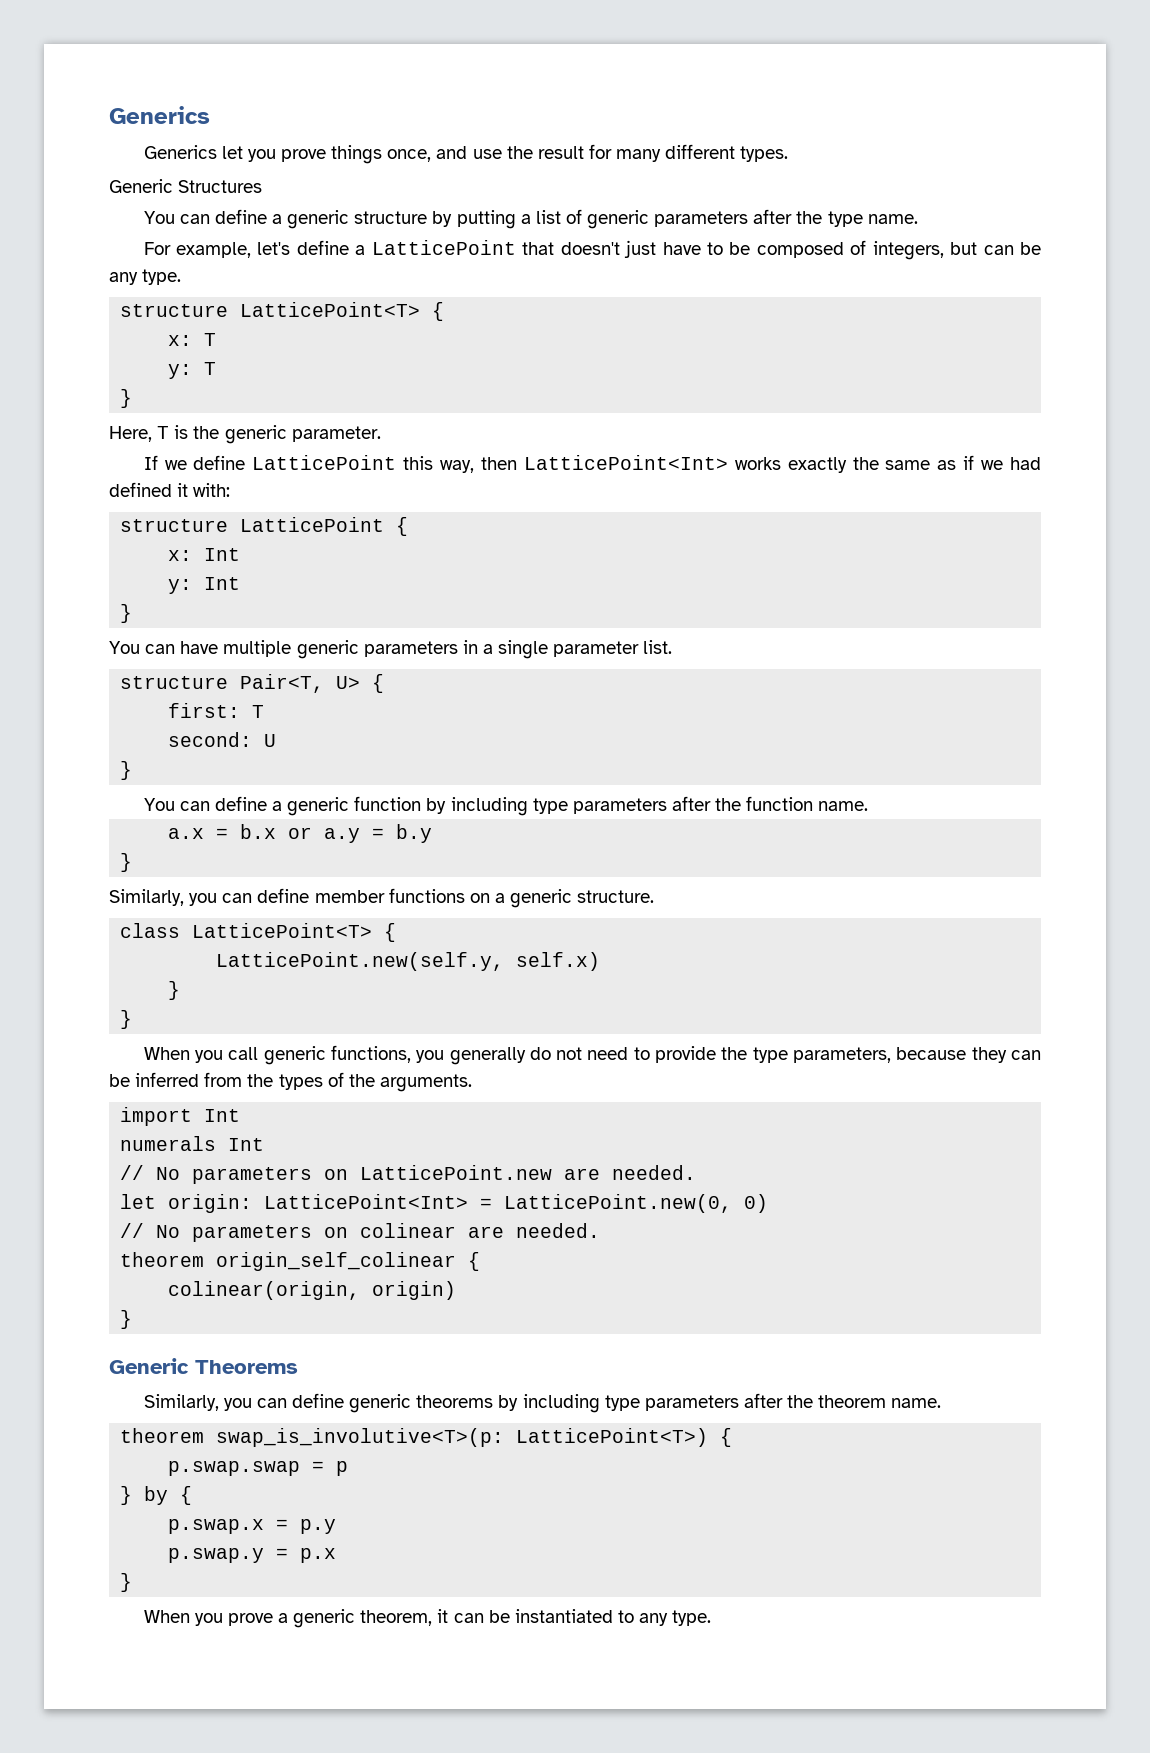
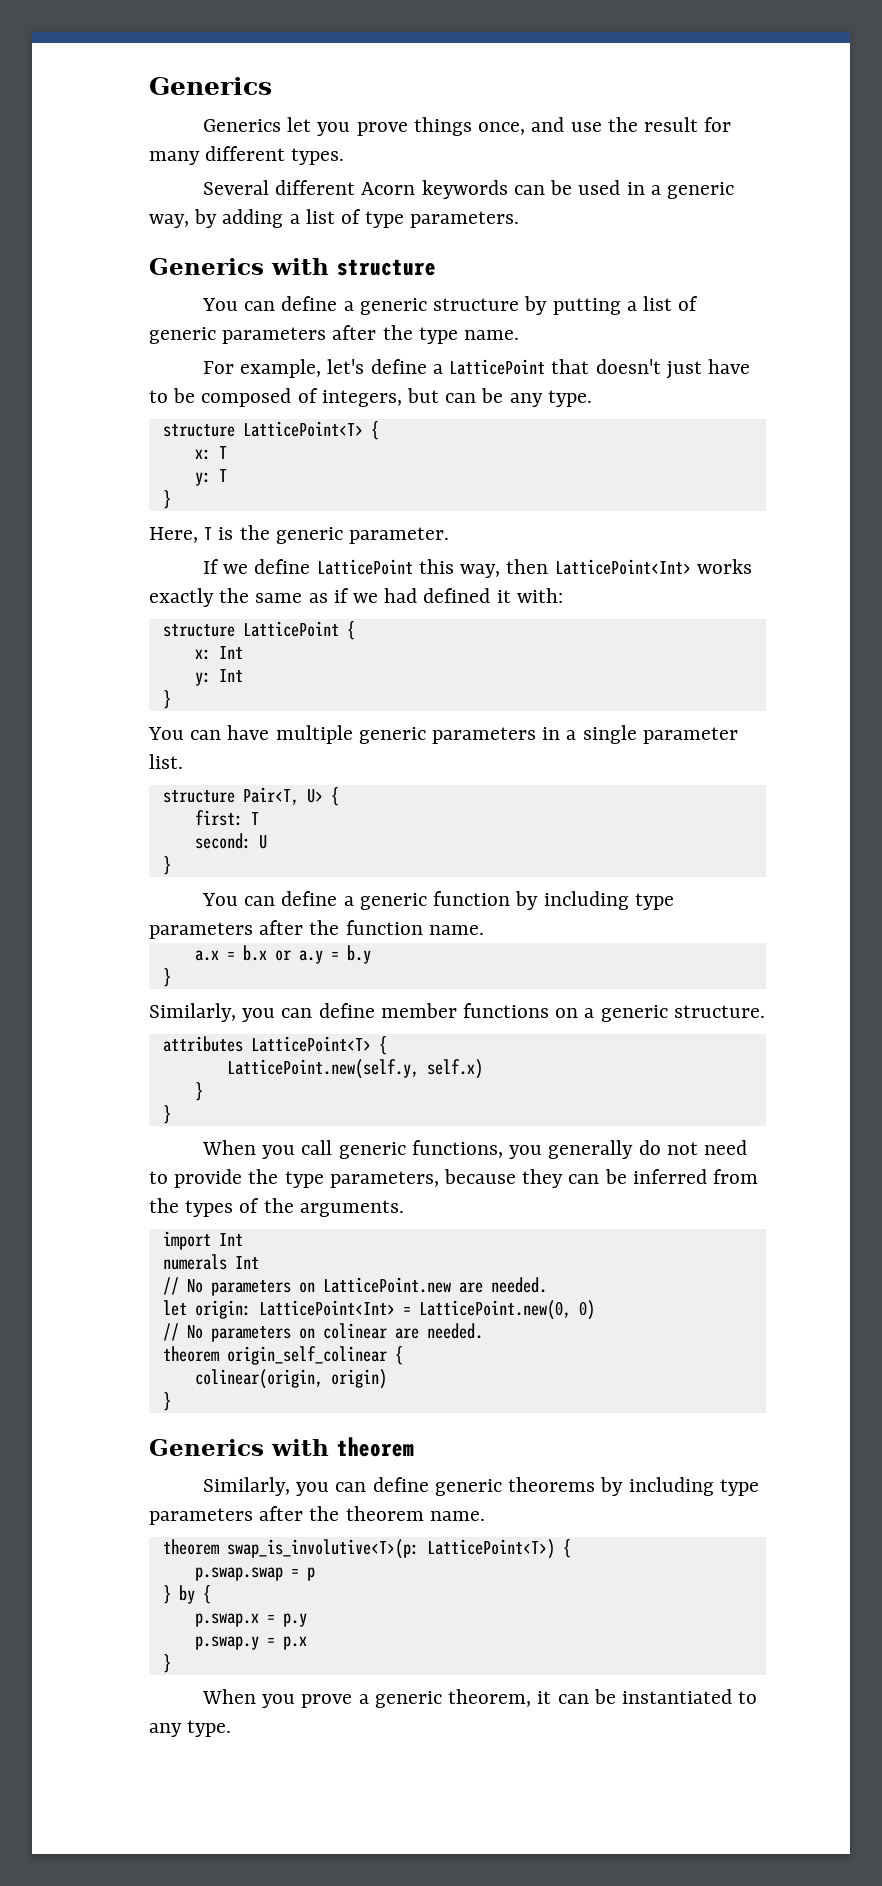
- Generic Structures
+ Several different Acorn keywords can be used in a generic way, by adding a list of type parameters.
+ Generics with structure
- class LatticePoint<T> {
+ attributes LatticePoint<T> {
- Generic Theorems
+ Generics with theorem

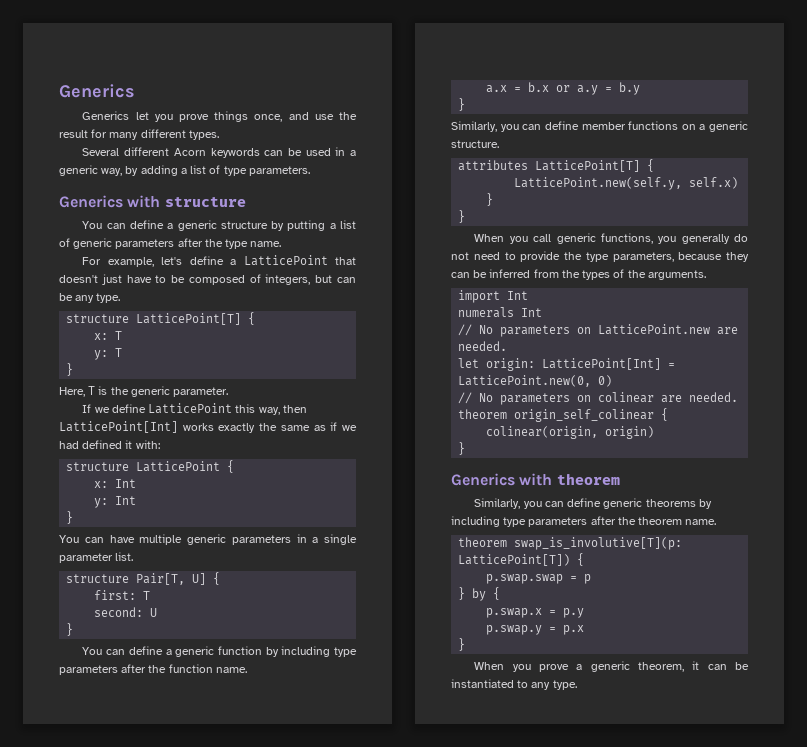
- structure LatticePoint<T> {
+ structure LatticePoint[T] {
- If we define LatticePoint this way, then LatticePoint<Int> works exactly the same as if we had defined it with:
+ If we define LatticePoint this way, then LatticePoint[Int] works exactly the same as if we had defined it with:
- structure Pair<T, U> {
+ structure Pair[T, U] {
- attributes LatticePoint<T> {
+ attributes LatticePoint[T] {
- let origin: LatticePoint<Int> = LatticePoint.new(0, 0)
+ let origin: LatticePoint[Int] = LatticePoint.new(0, 0)
- theorem swap_is_involutive<T>(p: LatticePoint<T>) {
+ theorem swap_is_involutive[T](p: LatticePoint[T]) {

